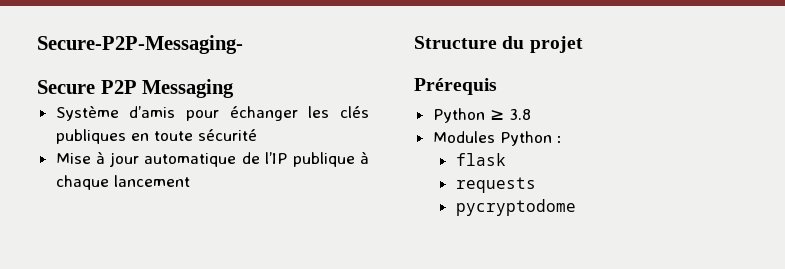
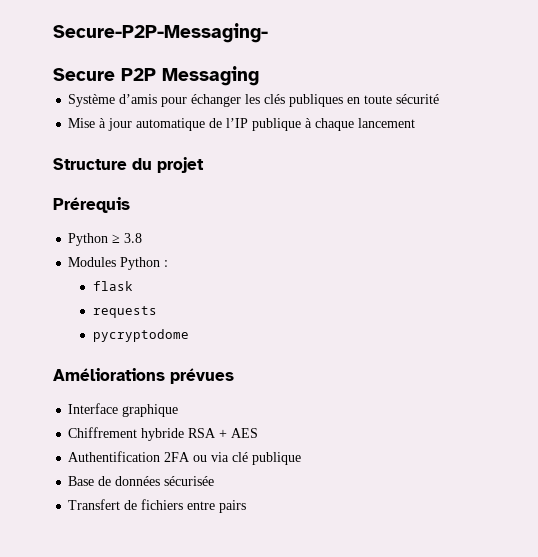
+ Améliorations prévues
+ Interface graphique
+ Chiffrement hybride RSA + AES
+ Authentification 2FA ou via clé publique
+ Base de données sécurisée
+ Transfert de fichiers entre pairs

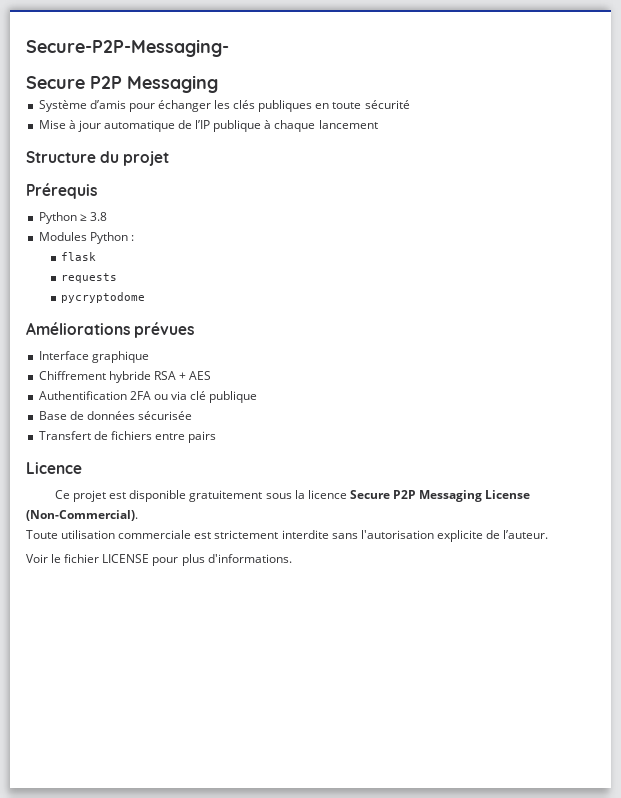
+ Licence
+ Ce projet est disponible gratuitement sous la licence Secure P2P Messaging License (Non-Commercial).
+ Toute utilisation commerciale est strictement interdite sans l'autorisation explicite de l’auteur.
+ Voir le fichier LICENSE pour plus d'informations.

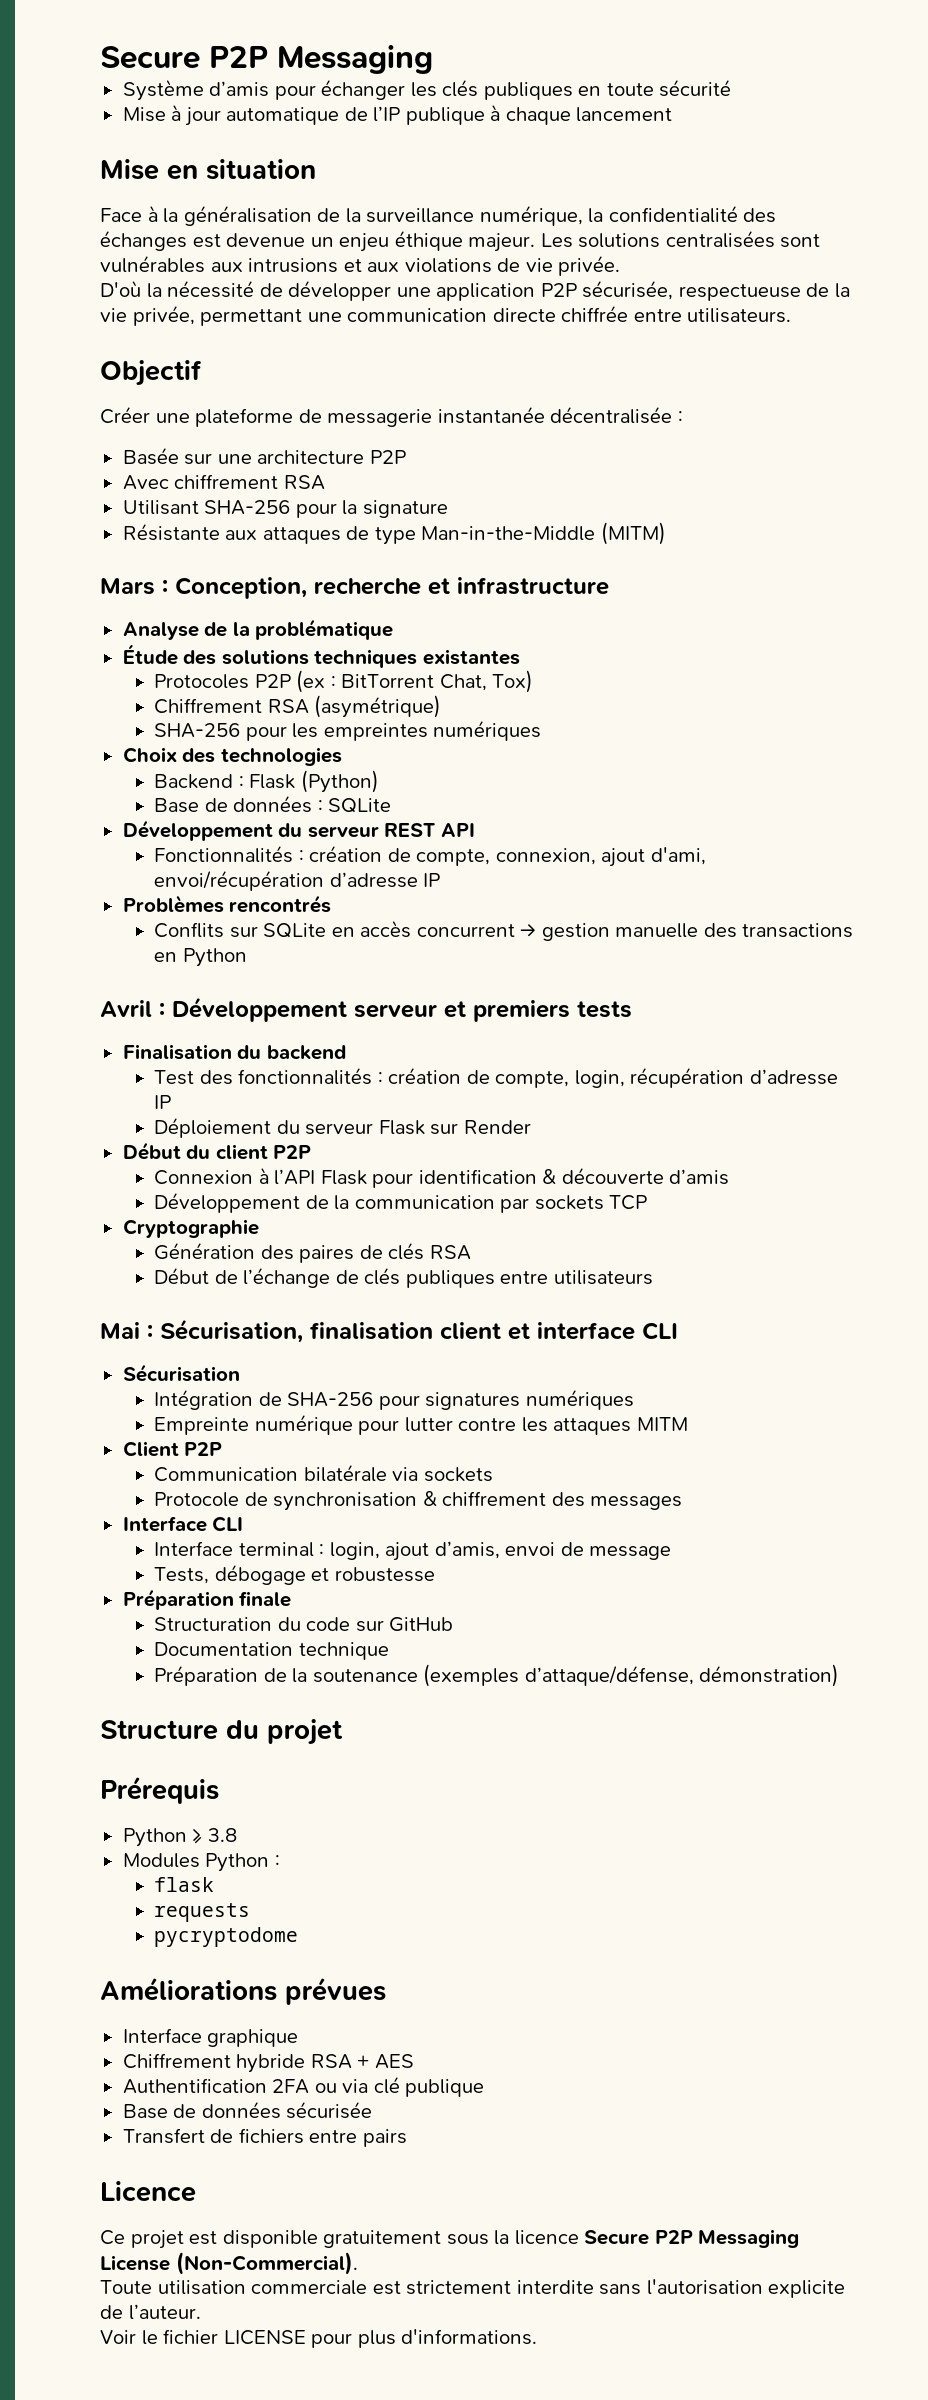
- Secure-P2P-Messaging-
+ Mise en situation
+ Face à la généralisation de la surveillance numérique, la confidentialité des échanges est devenue un enjeu éthique majeur. Les solutions centralisées sont vulnérables aux intrusions et aux violations de vie privée.
+ D'où la nécessité de développer une application P2P sécurisée, respectueuse de la vie privée, permettant une communication directe chiffrée entre utilisateurs.
+ Objectif
+ Créer une plateforme de messagerie instantanée décentralisée :
+ Basée sur une architecture P2P
+ Avec chiffrement RSA
+ Utilisant SHA-256 pour la signature
+ Résistante aux attaques de type Man-in-the-Middle (MITM)
+ Mars : Conception, recherche et infrastructure
+ Analyse de la problématique
+ Étude des solutions techniques existantes
+ Protocoles P2P (ex : BitTorrent Chat, Tox)
+ Chiffrement RSA (asymétrique)
+ SHA-256 pour les empreintes numériques
+ Choix des technologies
+ Backend : Flask (Python)
+ Base de données : SQLite
+ Développement du serveur REST API
+ Fonctionnalités : création de compte, connexion, ajout d'ami, envoi/récupération d’adresse IP
+ Problèmes rencontrés
+ Conflits sur SQLite en accès concurrent → gestion manuelle des transactions en Python
+ Avril : Développement serveur et premiers tests
+ Finalisation du backend
+ Test des fonctionnalités : création de compte, login, récupération d’adresse IP
+ Déploiement du serveur Flask sur Render
+ Début du client P2P
+ Connexion à l’API Flask pour identification & découverte d’amis
+ Développement de la communication par sockets TCP
+ Cryptographie
+ Génération des paires de clés RSA
+ Début de l’échange de clés publiques entre utilisateurs
+ Mai : Sécurisation, finalisation client et interface CLI
+ Sécurisation
+ Intégration de SHA-256 pour signatures numériques
+ Empreinte numérique pour lutter contre les attaques MITM
+ Client P2P
+ Communication bilatérale via sockets
+ Protocole de synchronisation & chiffrement des messages
+ Interface CLI
+ Interface terminal : login, ajout d’amis, envoi de message
+ Tests, débogage et robustesse
+ Préparation finale
+ Structuration du code sur GitHub
+ Documentation technique
+ Préparation de la soutenance (exemples d’attaque/défense, démonstration)

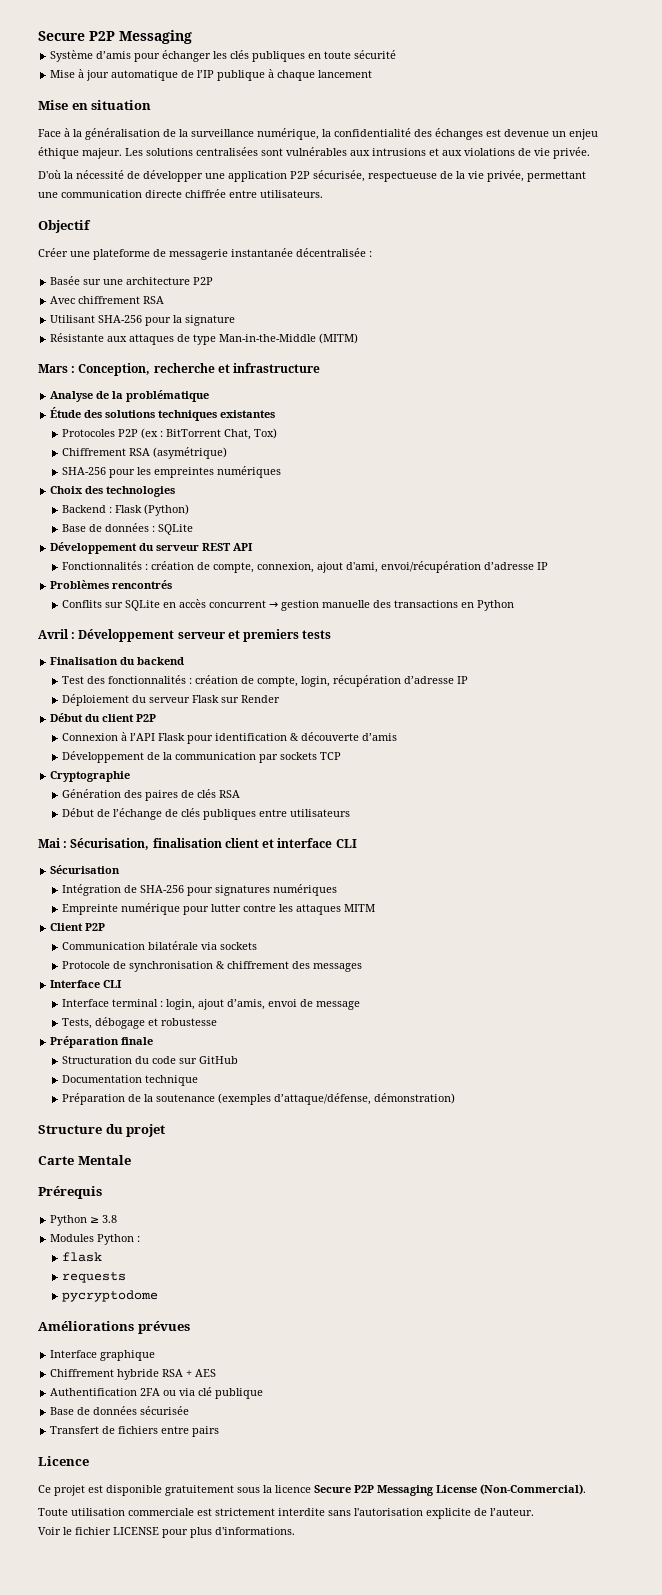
+ Carte Mentale

